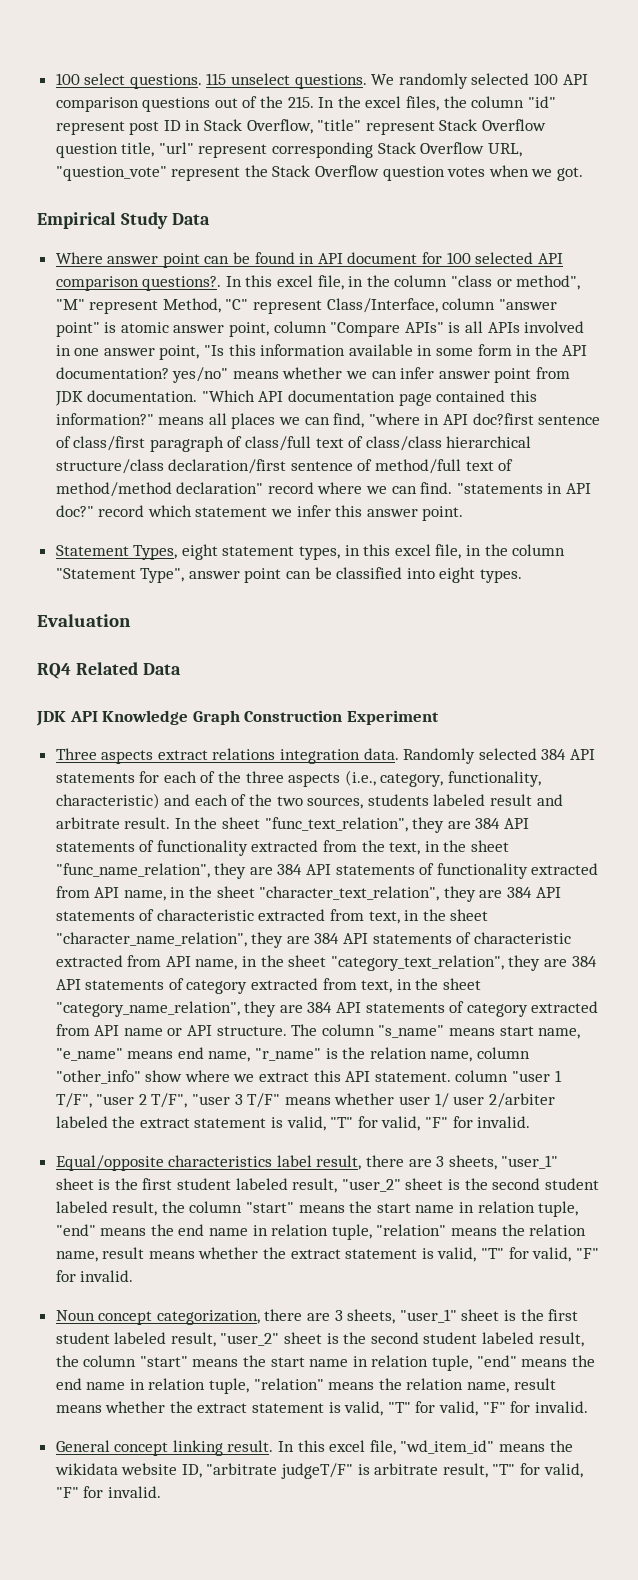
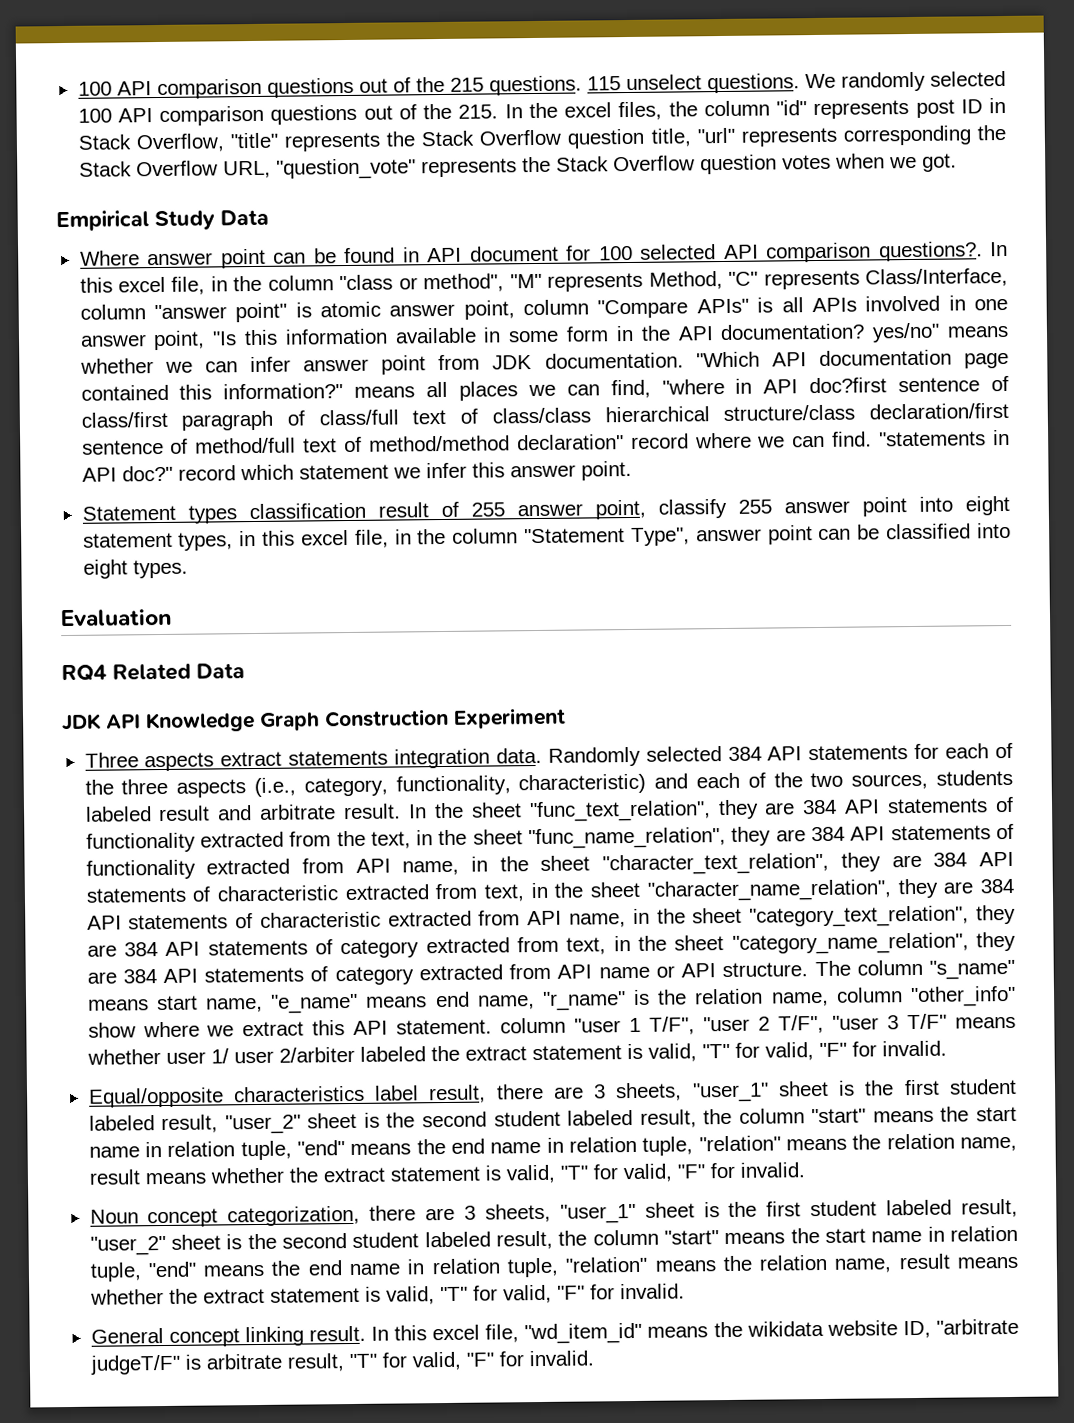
- 100 select questions.
+ 100 API comparison questions out of the 215 questions.
- We randomly selected 100 API comparison questions out of the 215. In the excel files, the column "id" represent post ID in Stack Overflow, "title" represent Stack Overflow question title, "url" represent corresponding Stack Overflow URL, "question_vote" represent the Stack Overflow question votes when we got.
+ We randomly selected 100 API comparison questions out of the 215. In the excel files, the column "id" represents post ID in Stack Overflow, "title" represents the Stack Overflow question title, "url" represents corresponding the Stack Overflow URL, "question_vote" represents the Stack Overflow question votes when we got.
- In this excel file, in the column "class or method", "M" represent Method, "C" represent Class/Interface, column "answer point" is atomic answer point, column "Compare APIs" is all APIs involved in one answer point, "Is this information available in some form in the API documentation? yes/no" means whether we can infer answer point from JDK documentation.
+ In this excel file, in the column "class or method", "M" represents Method, "C" represents Class/Interface, column "answer point" is atomic answer point, column "Compare APIs" is all APIs involved in one answer point, "Is this information available in some form in the API documentation? yes/no" means whether we can infer answer point from JDK documentation.
- Statement Types, eight statement types, in this excel file, in the column "Statement Type", answer point can be classified into eight types.
+ Statement types classification result of 255 answer point, classify 255 answer point into eight statement types, in this excel file, in the column "Statement Type", answer point can be classified into eight types.
- Three aspects extract relations integration data.
+ Three aspects extract statements integration data.

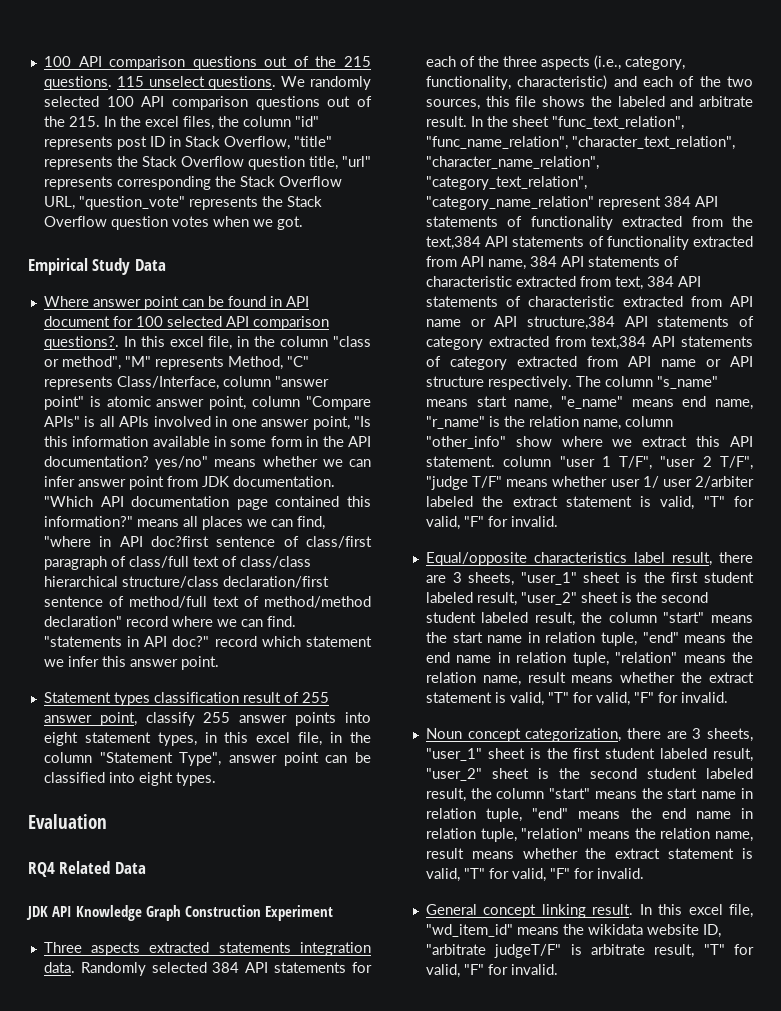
- Statement types classification result of 255 answer point, classify 255 answer point into eight statement types, in this excel file, in the column "Statement Type", answer point can be classified into eight types.
+ Statement types classification result of 255 answer point, classify 255 answer points into eight statement types, in this excel file, in the column "Statement Type", answer point can be classified into eight types.
- Three aspects extract statements integration data.
+ Three aspects extracted statements integration data.
- Randomly selected 384 API statements for each of the three aspects (i.e., category, functionality, characteristic) and each of the two sources, students labeled result and arbitrate result.
+ Randomly selected 384 API statements for each of the three aspects (i.e., category, functionality, characteristic) and each of the two sources, this file shows the labeled and arbitrate result.
- In the sheet "func_text_relation", they are 384 API statements of functionality extracted from the text, in the sheet "func_name_relation", they are 384 API statements of functionality extracted from API name, in the sheet "character_text_relation", they are 384 API statements of characteristic extracted from text, in the sheet "character_name_relation", they are 384 API statements of characteristic extracted from API name, in the sheet "category_text_relation", they are 384 API statements of category extracted from text, in the sheet "category_name_relation", they are 384 API statements of category extracted from API name or API structure.
+ In the sheet "func_text_relation", "func_name_relation", "character_text_relation", "character_name_relation", "category_text_relation", "category_name_relation" represent 384 API statements of functionality extracted from the text,384 API statements of functionality extracted from API name, 384 API statements of characteristic extracted from text, 384 API statements of characteristic extracted from API name or API structure,384 API statements of category extracted from text,384 API statements of category extracted from API name or API structure respectively.
- The column "s_name" means start name, "e_name" means end name, "r_name" is the relation name, column "other_info" show where we extract this API statement. column "user 1 T/F", "user 2 T/F", "user 3 T/F" means whether user 1/ user 2/arbiter labeled the extract statement is valid, "T" for valid, "F" for invalid.
+ The column "s_name" means start name, "e_name" means end name, "r_name" is the relation name, column "other_info" show where we extract this API statement. column "user 1 T/F", "user 2 T/F", "judge T/F" means whether user 1/ user 2/arbiter labeled the extract statement is valid, "T" for valid, "F" for invalid.

